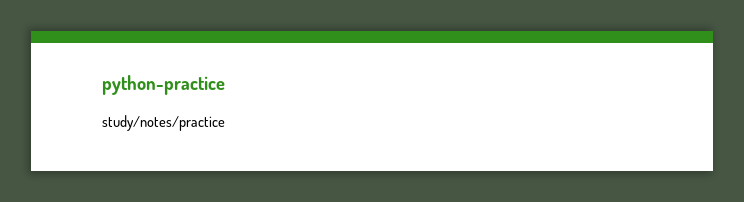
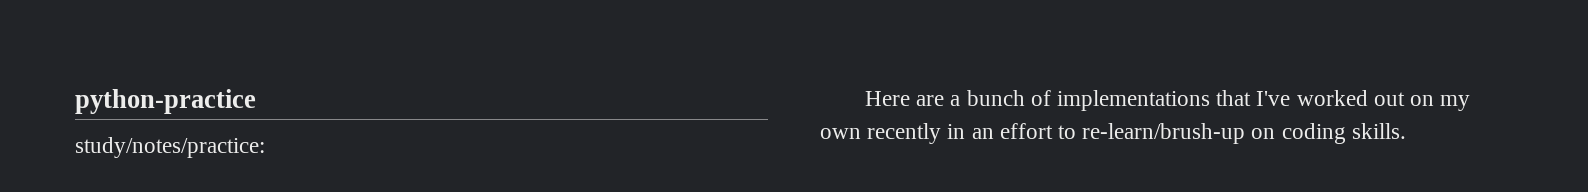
- study/notes/practice
+ study/notes/practice:
+ Here are a bunch of implementations that I've worked out on my own recently in an effort to re-learn/brush-up on coding skills.

